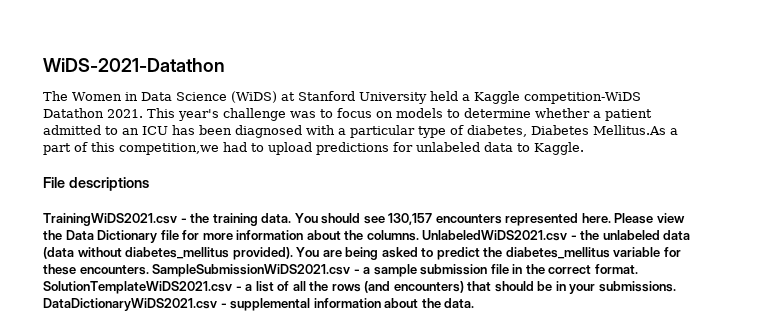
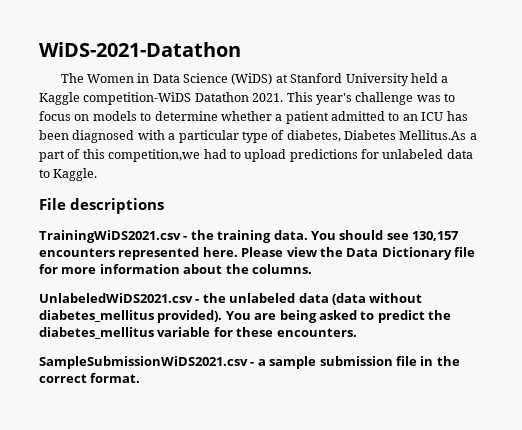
- Please view the Data Dictionary file for more information about the columns. UnlabeledWiDS2021.csv - the unlabeled data (data without diabetes_mellitus provided).
+ Please view the Data Dictionary file for more information about the columns.
+ UnlabeledWiDS2021.csv - the unlabeled data (data without diabetes_mellitus provided).
- You are being asked to predict the diabetes_mellitus variable for these encounters. SampleSubmissionWiDS2021.csv - a sample submission file in the correct format. SolutionTemplateWiDS2021.csv - a list of all the rows (and encounters) that should be in your submissions. DataDictionaryWiDS2021.csv - supplemental information about the data.
+ You are being asked to predict the diabetes_mellitus variable for these encounters.
+ SampleSubmissionWiDS2021.csv - a sample submission file in the correct format.

